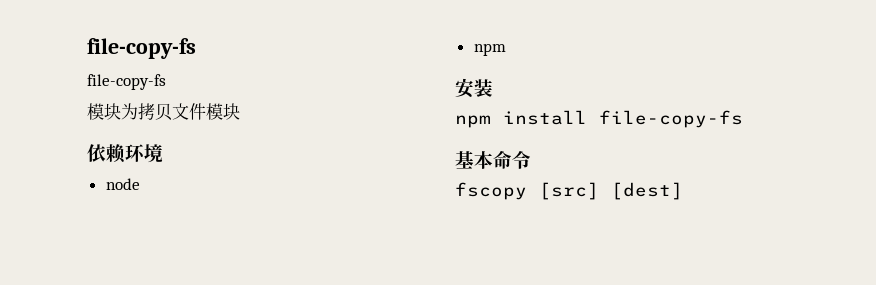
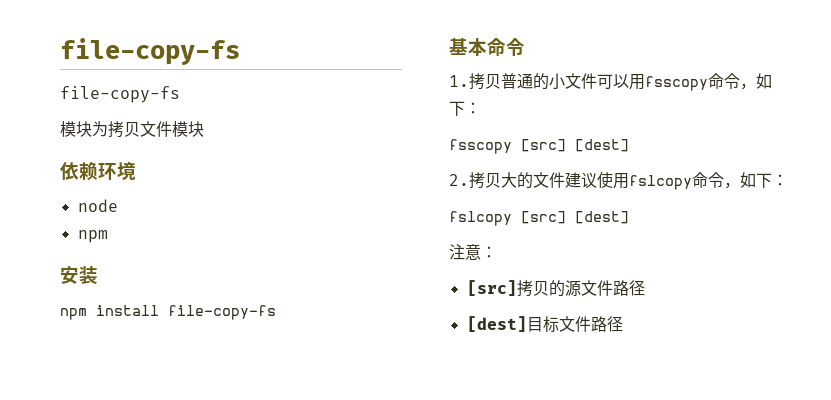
- fscopy [src] [dest]
+ 1.拷贝普通的小文件可以用fsscopy命令，如下：
+ fsscopy [src] [dest]
+ 2.拷贝大的文件建议使用fslcopy命令，如下：
+ fslcopy [src] [dest]
+ 注意：
+ [src]拷贝的源文件路径
+ [dest]目标文件路径

